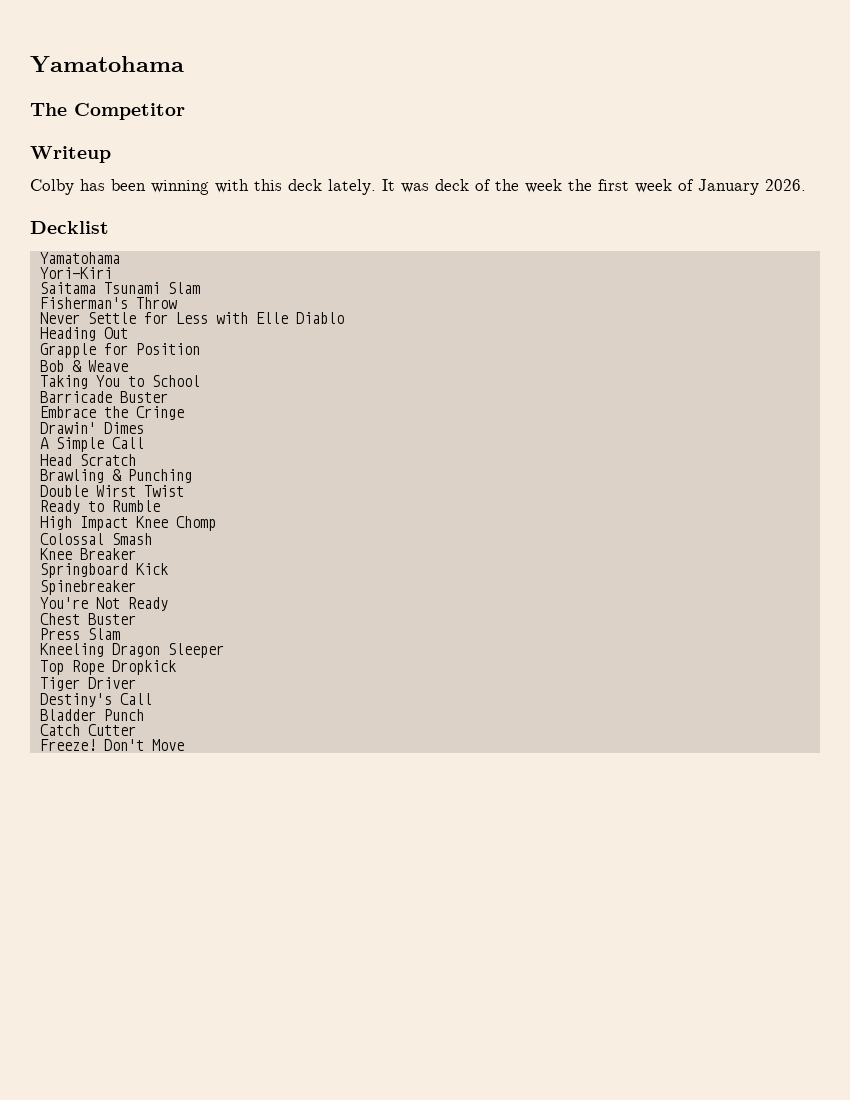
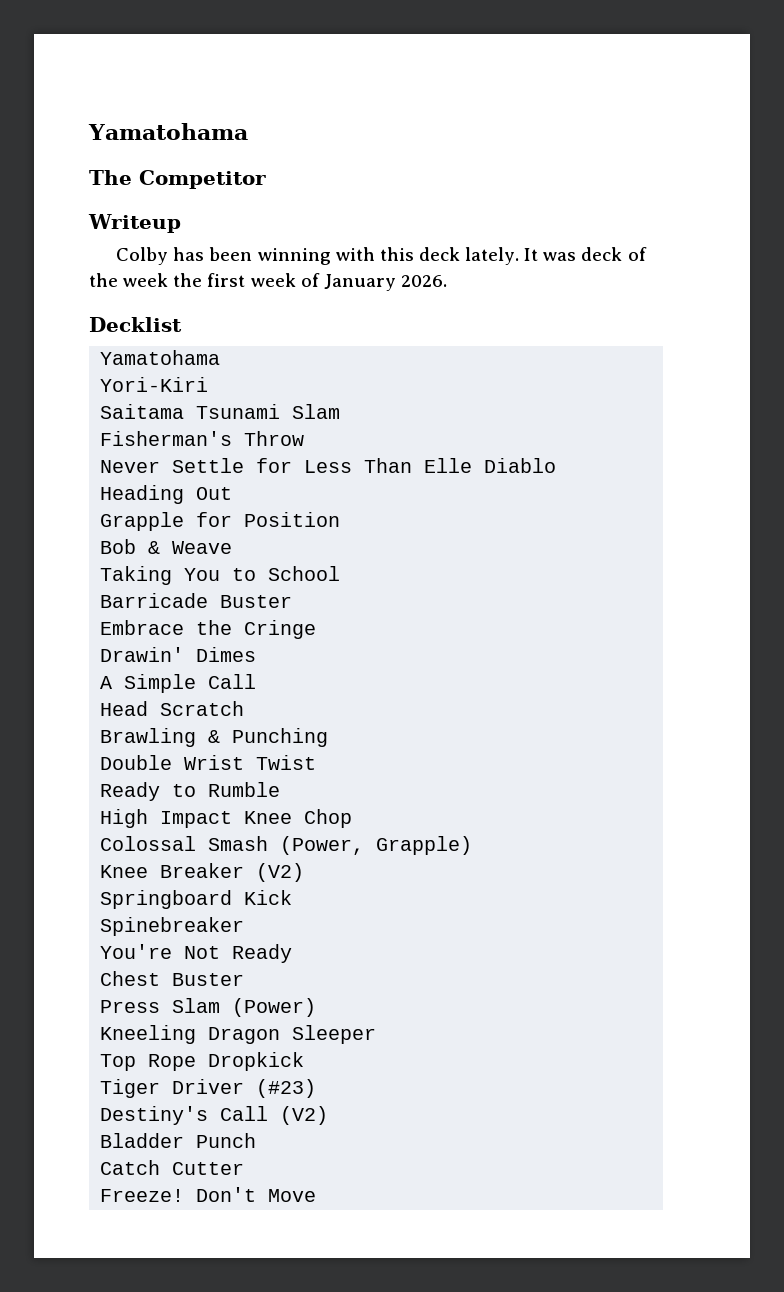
- Never Settle for Less with Elle Diablo
+ Never Settle for Less Than Elle Diablo
- Double Wirst Twist
+ Double Wrist Twist
- High Impact Knee Chomp
+ High Impact Knee Chop
- Colossal Smash
+ Colossal Smash (Power, Grapple)
- Knee Breaker
+ Knee Breaker (V2)
- Press Slam
+ Press Slam (Power)
- Tiger Driver
+ Tiger Driver (#23)
- Destiny's Call
+ Destiny's Call (V2)

